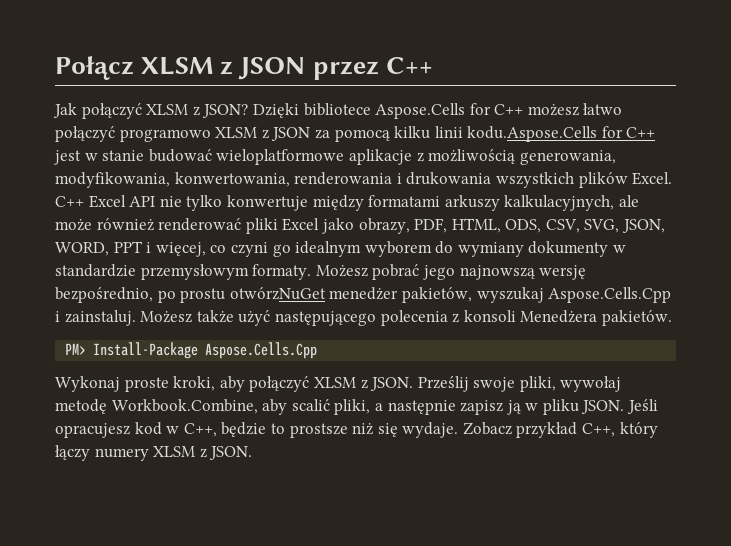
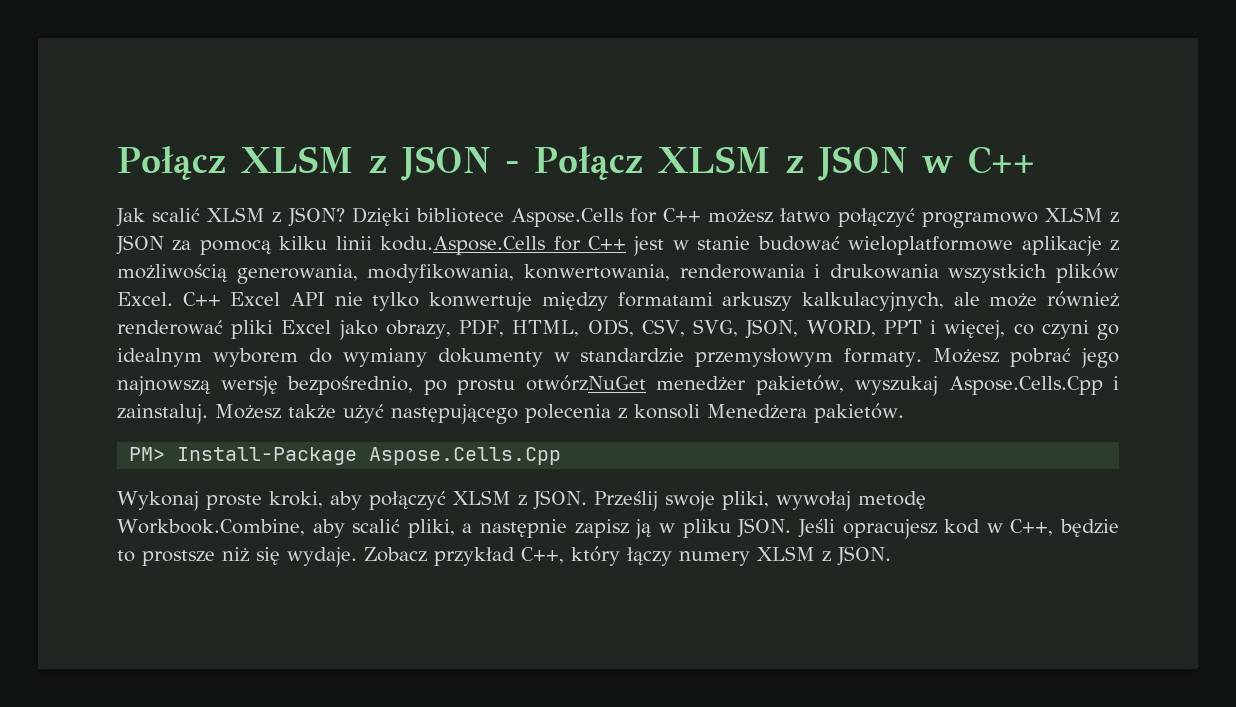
- Połącz XLSM z JSON przez C++
+ Połącz XLSM z JSON - Połącz XLSM z JSON w C++
- Jak połączyć XLSM z JSON?
+ Jak scalić XLSM z JSON?

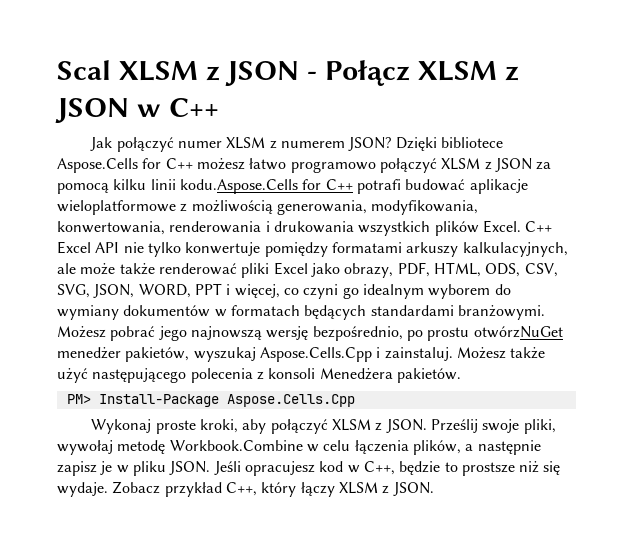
- Połącz XLSM z JSON - Połącz XLSM z JSON w C++
+ Scal XLSM z JSON - Połącz XLSM z JSON w C++
- Jak scalić XLSM z JSON?
+ Jak połączyć numer XLSM z numerem JSON?
- Dzięki bibliotece Aspose.Cells for C++ możesz łatwo połączyć programowo XLSM z JSON za pomocą kilku linii kodu.Aspose.Cells for C++ jest w stanie budować wieloplatformowe aplikacje z możliwością generowania, modyfikowania, konwertowania, renderowania i drukowania wszystkich plików Excel.
+ Dzięki bibliotece Aspose.Cells for C++ możesz łatwo programowo połączyć XLSM z JSON za pomocą kilku linii kodu.Aspose.Cells for C++ potrafi budować aplikacje wieloplatformowe z możliwością generowania, modyfikowania, konwertowania, renderowania i drukowania wszystkich plików Excel.
- C++ Excel API nie tylko konwertuje między formatami arkuszy kalkulacyjnych, ale może również renderować pliki Excel jako obrazy, PDF, HTML, ODS, CSV, SVG, JSON, WORD, PPT i więcej, co czyni go idealnym wyborem do wymiany dokumenty w standardzie przemysłowym formaty.
+ C++ Excel API nie tylko konwertuje pomiędzy formatami arkuszy kalkulacyjnych, ale może także renderować pliki Excel jako obrazy, PDF, HTML, ODS, CSV, SVG, JSON, WORD, PPT i więcej, co czyni go idealnym wyborem do wymiany dokumentów w formatach będących standardami branżowymi.
- Prześlij swoje pliki, wywołaj metodę Workbook.Combine, aby scalić pliki, a następnie zapisz ją w pliku JSON.
+ Prześlij swoje pliki, wywołaj metodę Workbook.Combine w celu łączenia plików, a następnie zapisz je w pliku JSON.
- Zobacz przykład C++, który łączy numery XLSM z JSON.
+ Zobacz przykład C++, który łączy XLSM z JSON.

